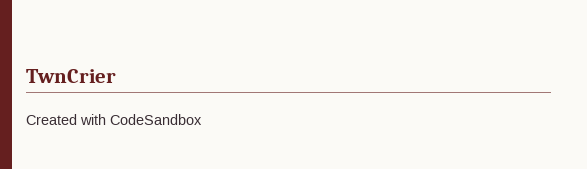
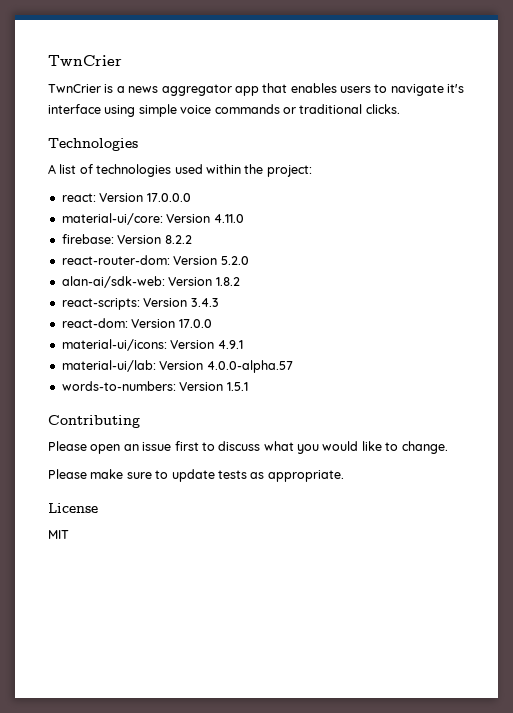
- Created with CodeSandbox
+ TwnCrier is a news aggregator app that enables users to navigate it's interface using simple voice commands or traditional clicks.
+ Technologies
+ A list of technologies used within the project:
+ react: Version 17.0.0.0
+ material-ui/core: Version 4.11.0
+ firebase: Version 8.2.2
+ react-router-dom: Version 5.2.0
+ alan-ai/sdk-web: Version 1.8.2
+ react-scripts: Version 3.4.3
+ react-dom: Version 17.0.0
+ material-ui/icons: Version 4.9.1
+ material-ui/lab: Version 4.0.0-alpha.57
+ words-to-numbers: Version 1.5.1
+ Contributing
+ Please open an issue first to discuss what you would like to change.
+ Please make sure to update tests as appropriate.
+ License
+ MIT

